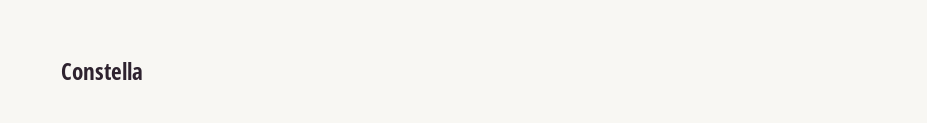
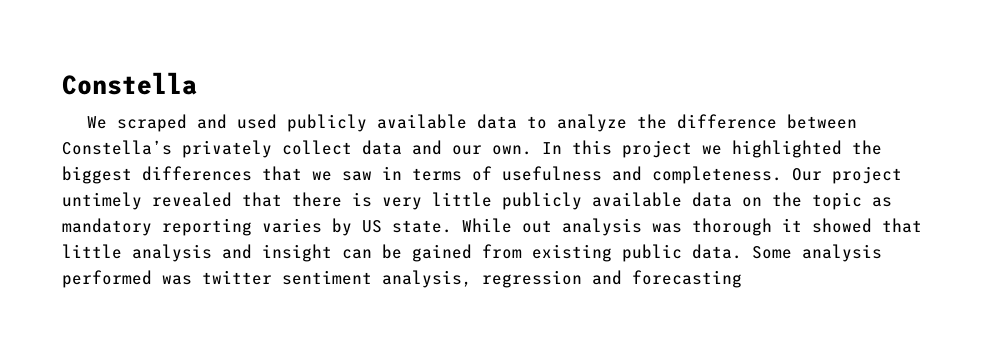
+ We scraped and used publicly available data to analyze the difference between Constella’s privately collect data and our own. In this project we highlighted the biggest differences that we saw in terms of usefulness and completeness. Our project untimely revealed that there is very little publicly available data on the topic as mandatory reporting varies by US state. While out analysis was thorough it showed that little analysis and insight can be gained from existing public data. Some analysis performed was twitter sentiment analysis, regression and forecasting

